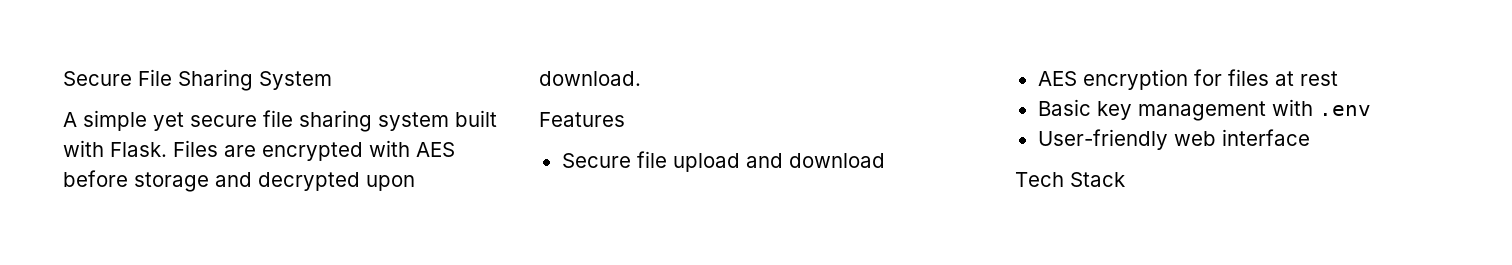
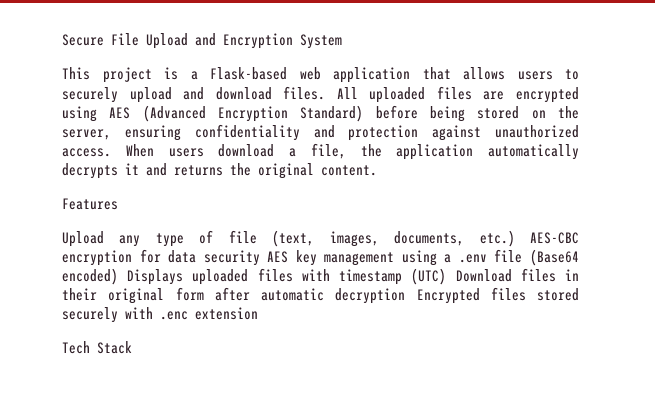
- Secure File Sharing System
- A simple yet secure file sharing system built with Flask. Files are encrypted with AES before storage and decrypted upon download.
+ Secure File Upload and Encryption System
+ This project is a Flask-based web application that allows users to securely upload and download files. All uploaded files are encrypted using AES (Advanced Encryption Standard) before being stored on the server, ensuring confidentiality and protection against unauthorized access. When users download a file, the application automatically decrypts it and returns the original content.
  Features
- Secure file upload and download
- AES encryption for files at rest
- Basic key management with .env
- User-friendly web interface
+ Upload any type of file (text, images, documents, etc.) AES-CBC encryption for data security AES key management using a .env file (Base64 encoded) Displays uploaded files with timestamp (UTC) Download files in their original form after automatic decryption Encrypted files stored securely with .enc extension

